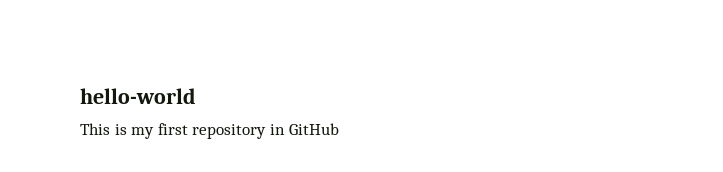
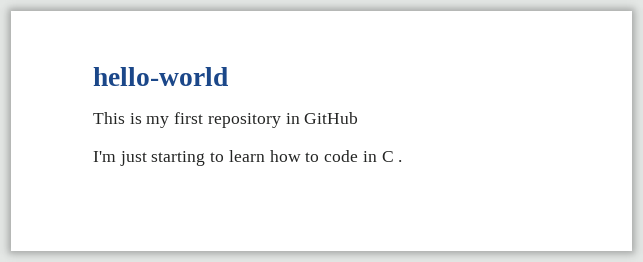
+ I'm just starting to learn how to code in C .

